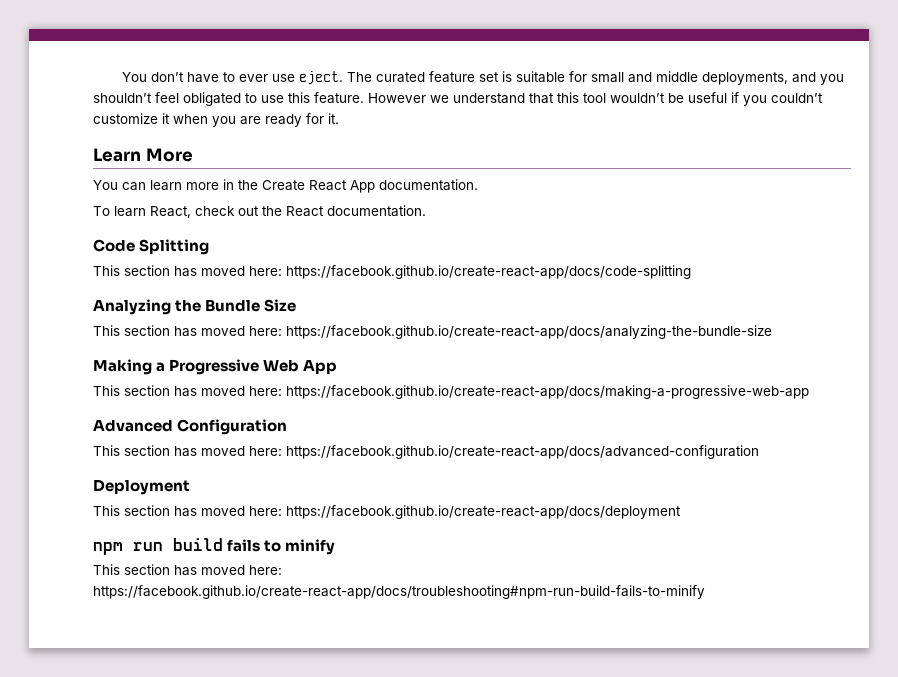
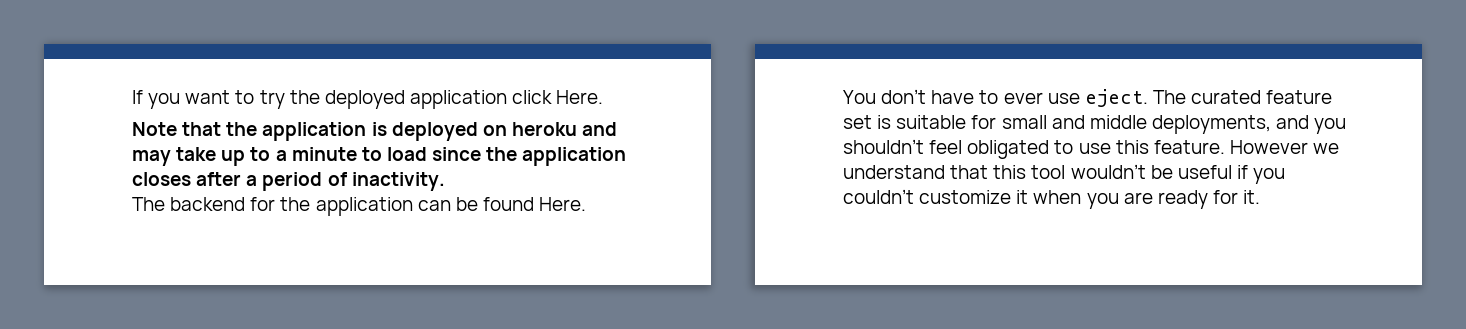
+ If you want to try the deployed application click Here.
+ Note that the application is deployed on heroku and may take up to a minute to load since the application closes after a period of inactivity.
+ The backend for the application can be found Here.
- Learn More
- You can learn more in the Create React App documentation.
- To learn React, check out the React documentation.
- Code Splitting
- This section has moved here: https://facebook.github.io/create-react-app/docs/code-splitting
- Analyzing the Bundle Size
- This section has moved here: https://facebook.github.io/create-react-app/docs/analyzing-the-bundle-size
- Making a Progressive Web App
- This section has moved here: https://facebook.github.io/create-react-app/docs/making-a-progressive-web-app
- Advanced Configuration
- This section has moved here: https://facebook.github.io/create-react-app/docs/advanced-configuration
- Deployment
- This section has moved here: https://facebook.github.io/create-react-app/docs/deployment
- npm run build fails to minify
- This section has moved here: https://facebook.github.io/create-react-app/docs/troubleshooting#npm-run-build-fails-to-minify

